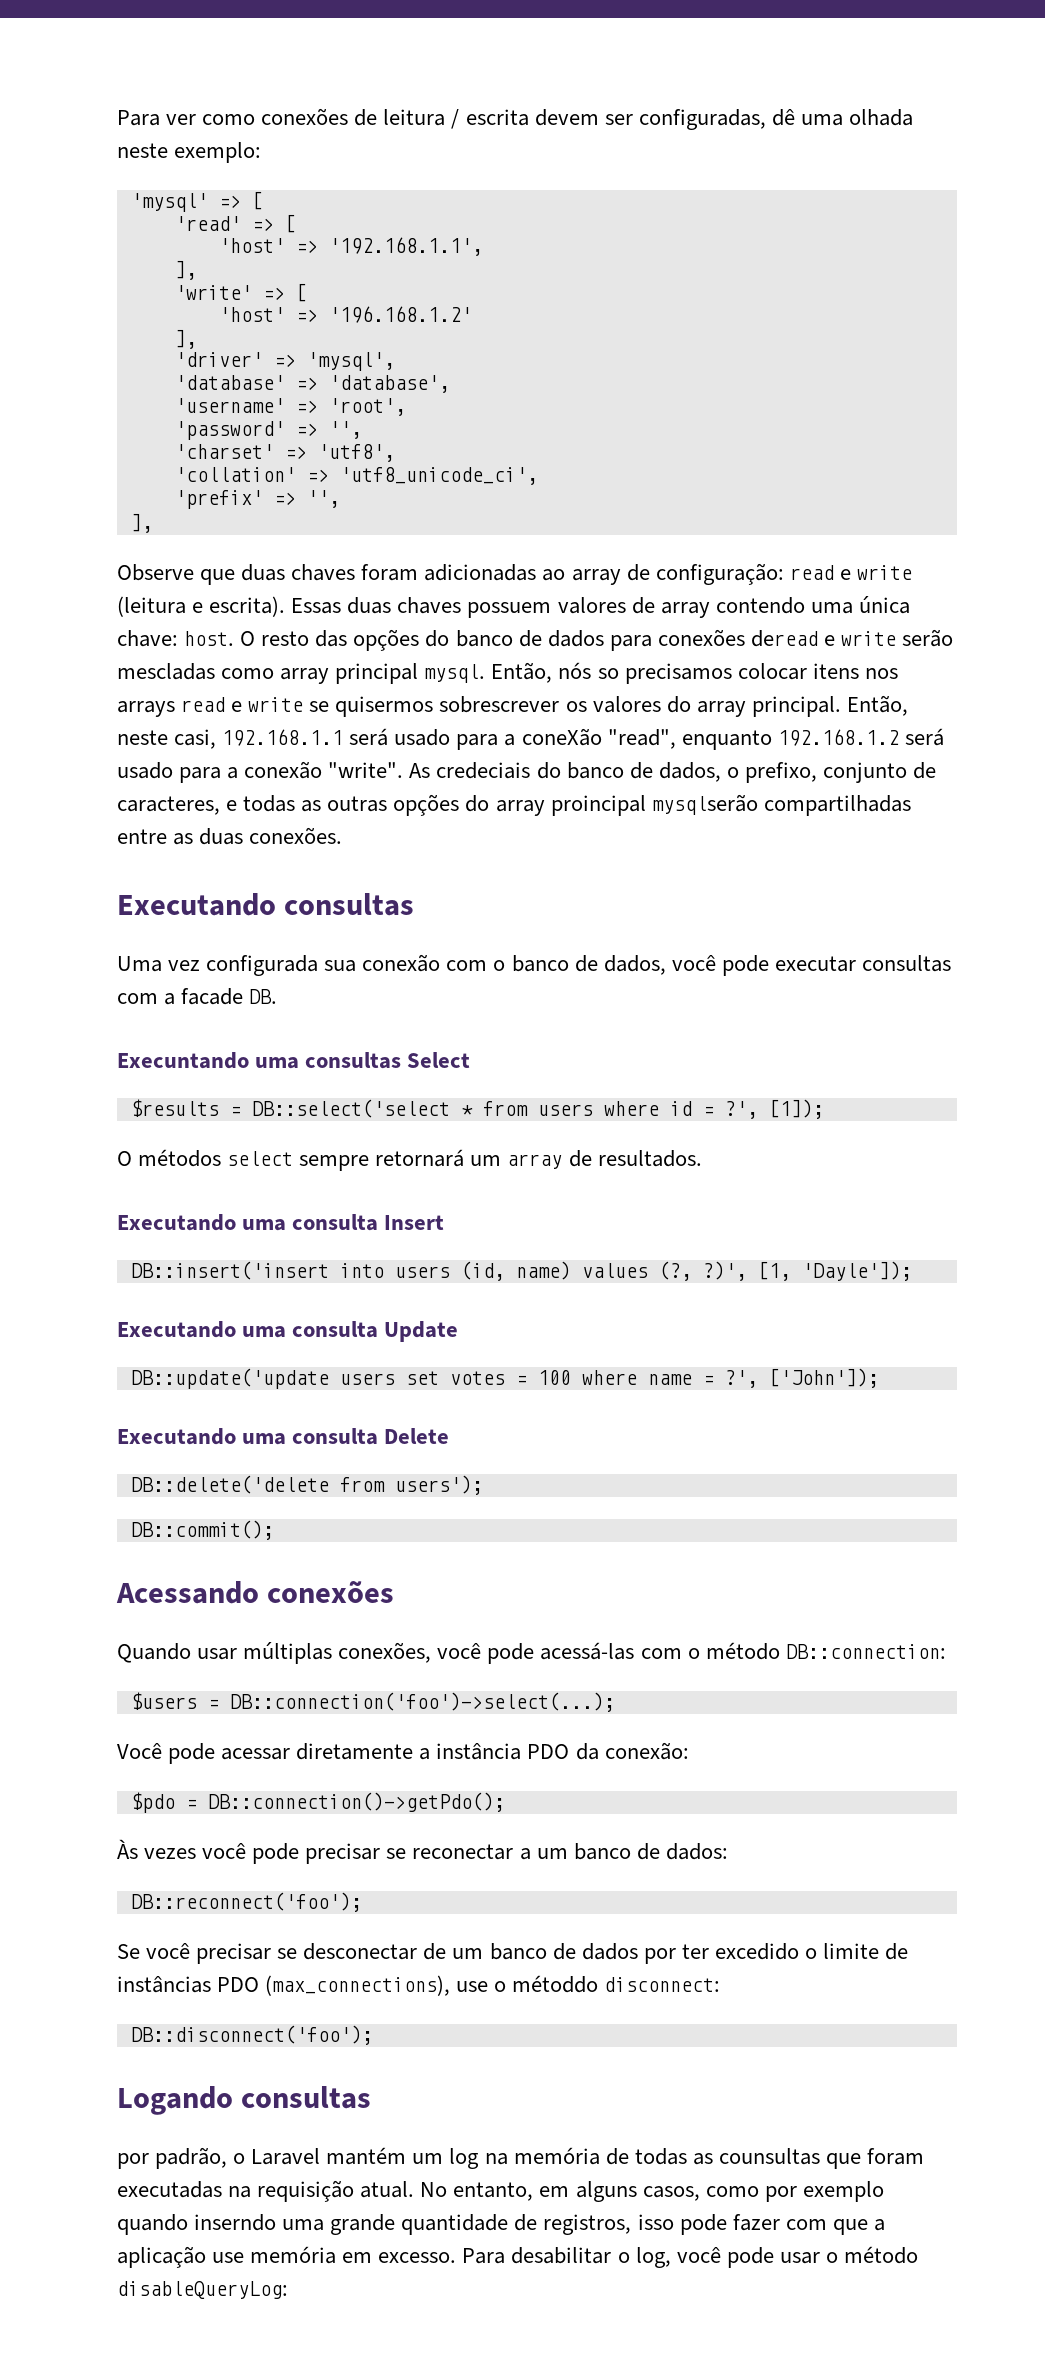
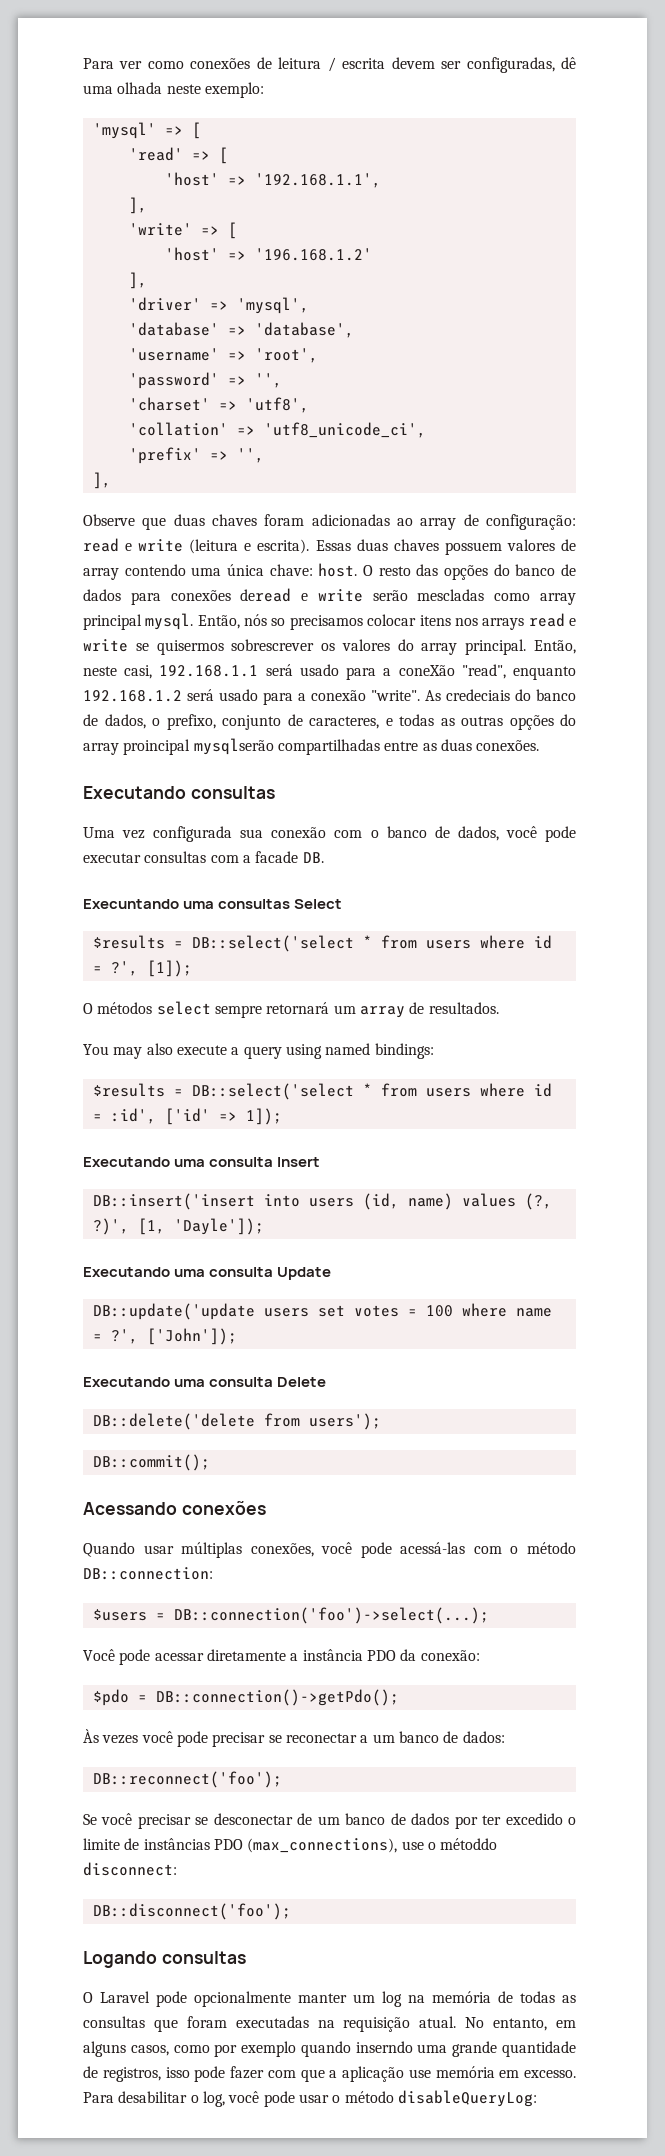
+ You may also execute a query using named bindings:
+ $results = DB::select('select * from users where id = :id', ['id' => 1]);
- por padrão, o Laravel mantém um log na memória de todas as counsultas que foram executadas na requisição atual.
+ O Laravel pode opcionalmente manter um log na memória de todas as consultas que foram executadas na requisição atual.

